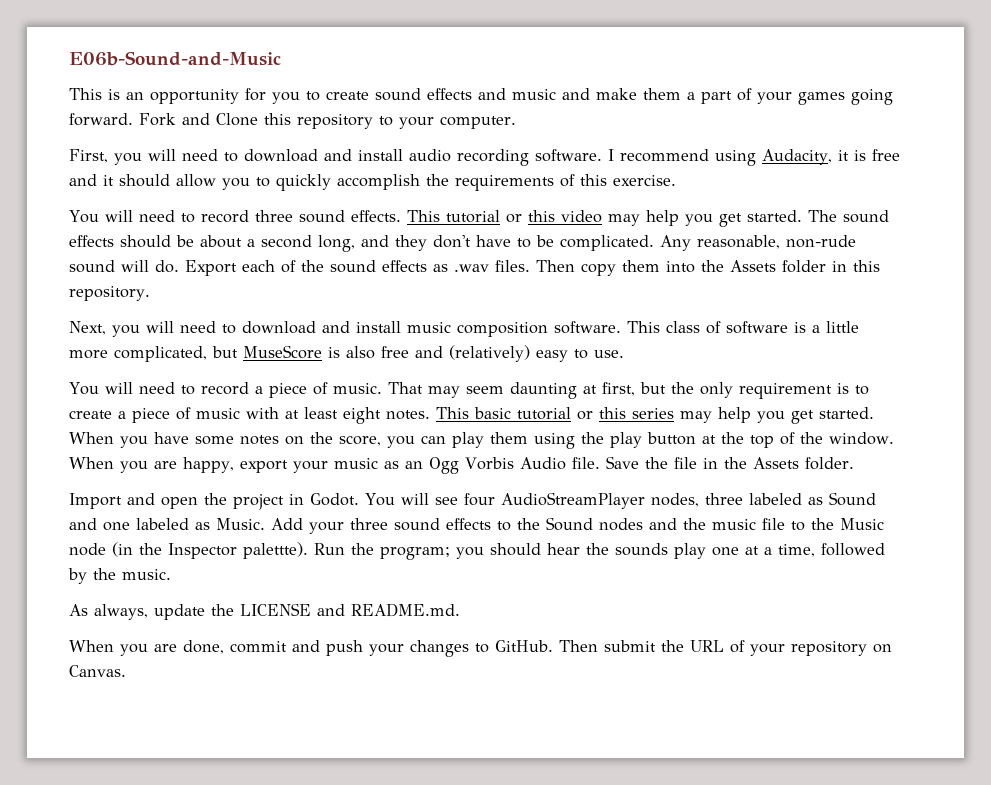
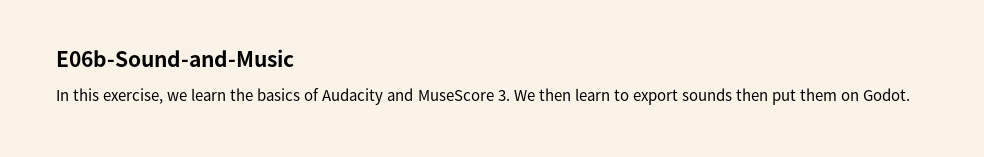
- This is an opportunity for you to create sound effects and music and make them a part of your games going forward. Fork and Clone this repository to your computer.
- First, you will need to download and install audio recording software. I recommend using Audacity, it is free and it should allow you to quickly accomplish the requirements of this exercise.
- You will need to record three sound effects. This tutorial or this video may help you get started. The sound effects should be about a second long, and they don't have to be complicated. Any reasonable, non-rude sound will do. Export each of the sound effects as .wav files. Then copy them into the Assets folder in this repository.
- Next, you will need to download and install music composition software. This class of software is a little more complicated, but MuseScore is also free and (relatively) easy to use.
- You will need to record a piece of music. That may seem daunting at first, but the only requirement is to create a piece of music with at least eight notes. This basic tutorial or this series may help you get started. When you have some notes on the score, you can play them using the play button at the top of the window. When you are happy, export your music as an Ogg Vorbis Audio file. Save the file in the Assets folder.
- Import and open the project in Godot. You will see four AudioStreamPlayer nodes, three labeled as Sound and one labeled as Music. Add your three sound effects to the Sound nodes and the music file to the Music node (in the Inspector palettte). Run the program; you should hear the sounds play one at a time, followed by the music.
- As always, update the LICENSE and README.md.
- When you are done, commit and push your changes to GitHub. Then submit the URL of your repository on Canvas.
+ In this exercise, we learn the basics of Audacity and MuseScore 3. We then learn to export sounds then put them on Godot.

